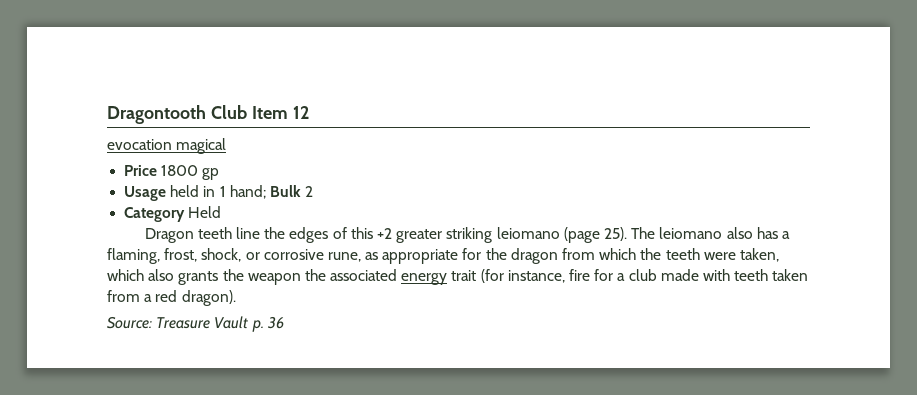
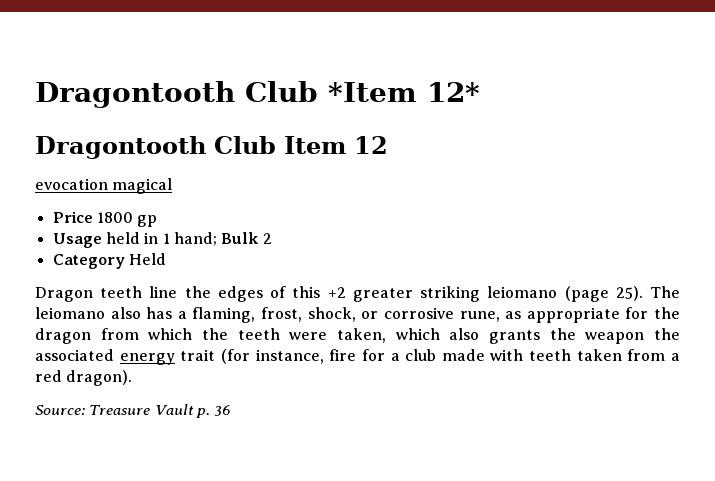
+ Dragontooth Club *Item 12*

